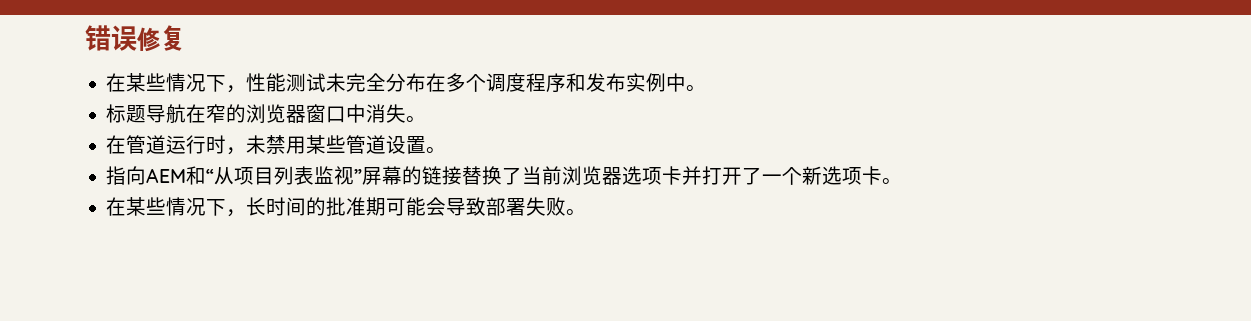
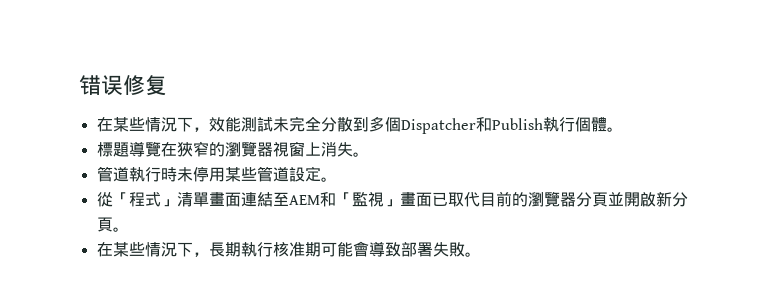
- 在某些情况下，性能测试未完全分布在多个调度程序和发布实例中。
- 标题导航在窄的浏览器窗口中消失。
- 在管道运行时，未禁用某些管道设置。
- 指向AEM和“从项目列表监视”屏幕的链接替换了当前浏览器选项卡并打开了一个新选项卡。
+ 在某些情況下，效能測試未完全分散到多個Dispatcher和Publish執行個體。
+ 標題導覽在狹窄的瀏覽器視窗上消失。
+ 管道執行時未停用某些管道設定。
+ 從「程式」清單畫面連結至AEM和「監視」畫面已取代目前的瀏覽器分頁並開啟新分頁。
- 在某些情况下，长时间的批准期可能会导致部署失败。
+ 在某些情況下，長期執行核准期可能會導致部署失敗。

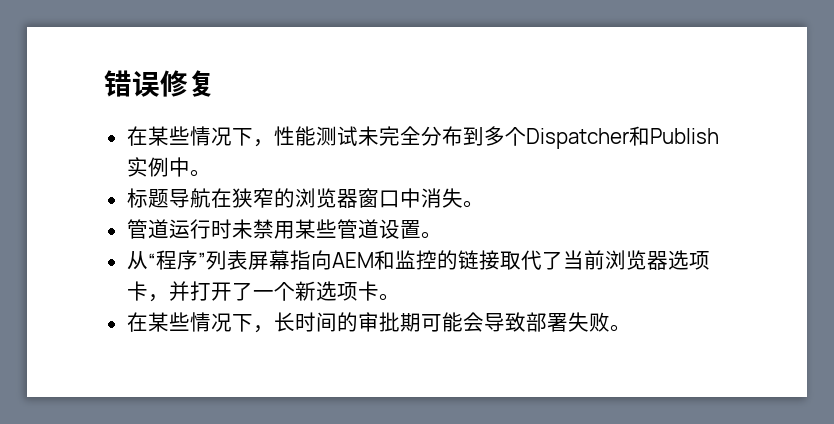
- 在某些情況下，效能測試未完全分散到多個Dispatcher和Publish執行個體。
- 標題導覽在狹窄的瀏覽器視窗上消失。
+ 在某些情况下，性能测试未完全分布到多个Dispatcher和Publish实例中。
+ 标题导航在狭窄的浏览器窗口中消失。
- 管道執行時未停用某些管道設定。
- 從「程式」清單畫面連結至AEM和「監視」畫面已取代目前的瀏覽器分頁並開啟新分頁。
- 在某些情況下，長期執行核准期可能會導致部署失敗。
+ 管道运行时未禁用某些管道设置。
+ 从“程序”列表屏幕指向AEM和监控的链接取代了当前浏览器选项卡，并打开了一个新选项卡。
+ 在某些情况下，长时间的审批期可能会导致部署失败。

